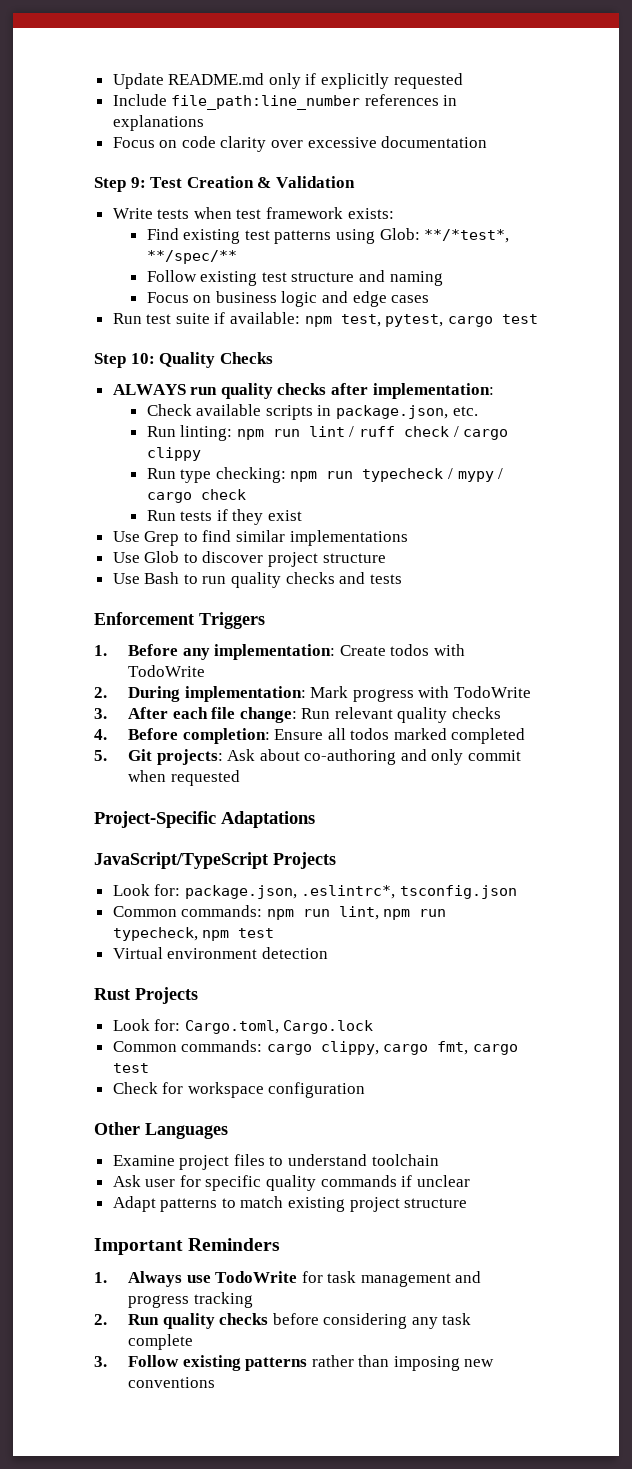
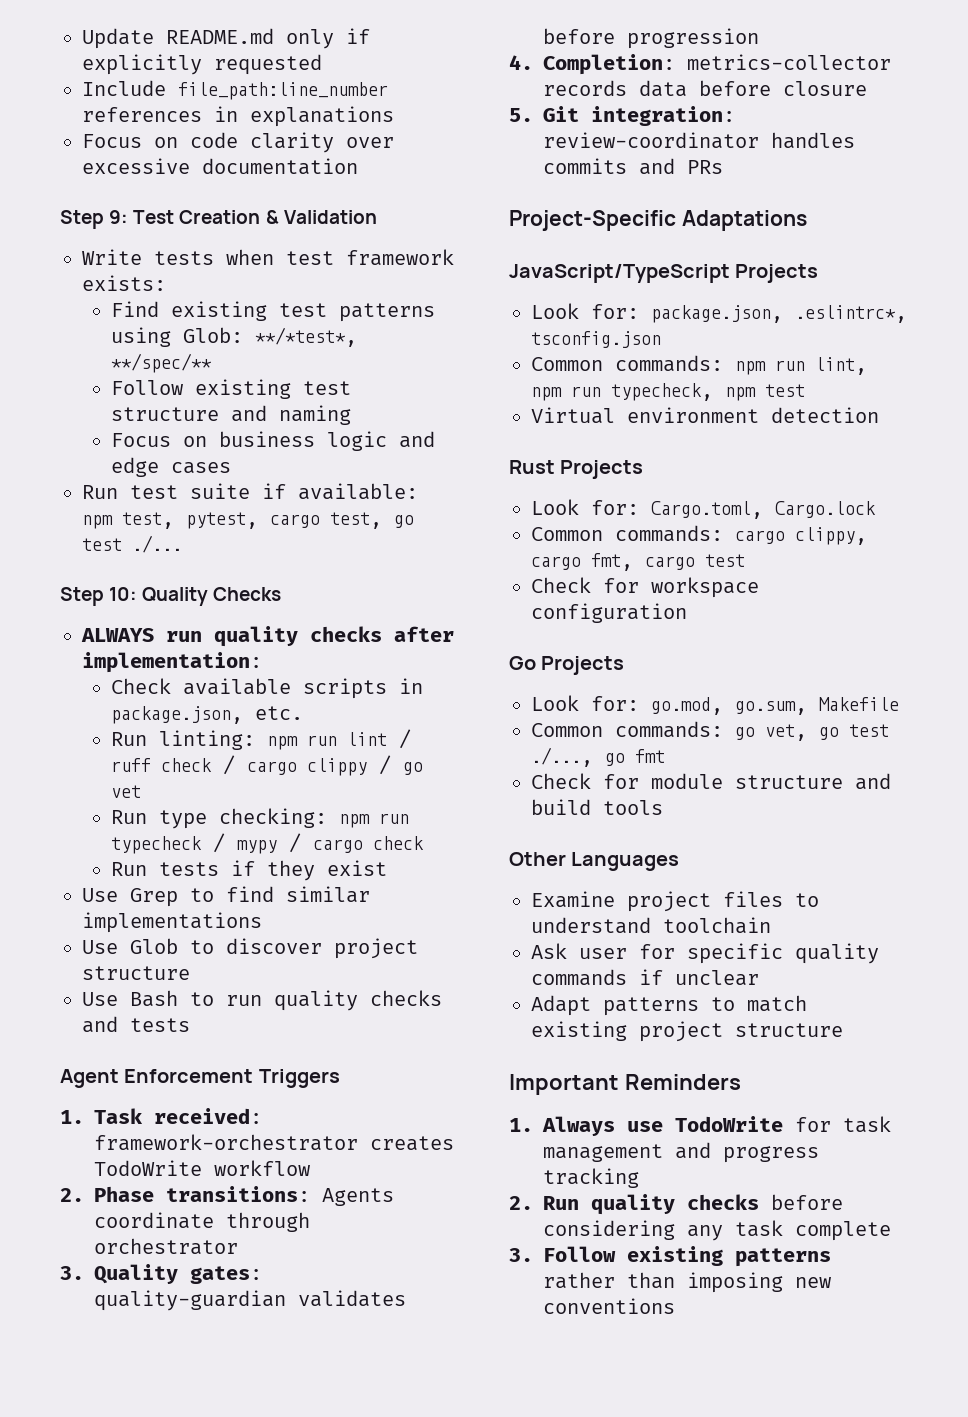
- Run test suite if available: npm test, pytest, cargo test
+ Run test suite if available: npm test, pytest, cargo test, go test ./...
- Run linting: npm run lint / ruff check / cargo clippy
+ Run linting: npm run lint / ruff check / cargo clippy / go vet
- Enforcement Triggers
+ Agent Enforcement Triggers
- 1. Before any implementation: Create todos with TodoWrite
- 2. During implementation: Mark progress with TodoWrite
- 3. After each file change: Run relevant quality checks
- 4. Before completion: Ensure all todos marked completed
- 5. Git projects: Ask about co-authoring and only commit when requested
+ 1. Task received: framework-orchestrator creates TodoWrite workflow
+ 2. Phase transitions: Agents coordinate through orchestrator
+ 3. Quality gates: quality-guardian validates before progression
+ 4. Completion: metrics-collector records data before closure
+ 5. Git integration: review-coordinator handles commits and PRs
+ Go Projects
+ Look for: go.mod, go.sum, Makefile
+ Common commands: go vet, go test ./..., go fmt
+ Check for module structure and build tools

